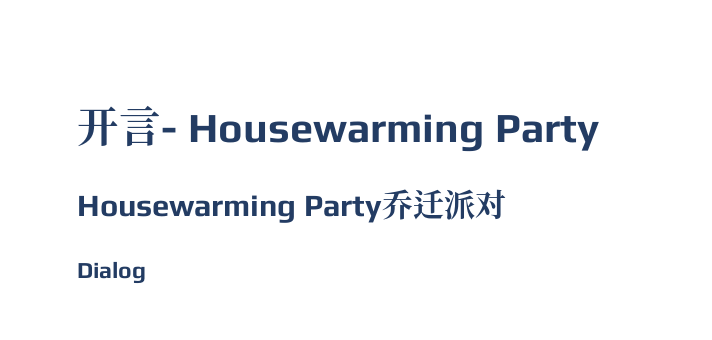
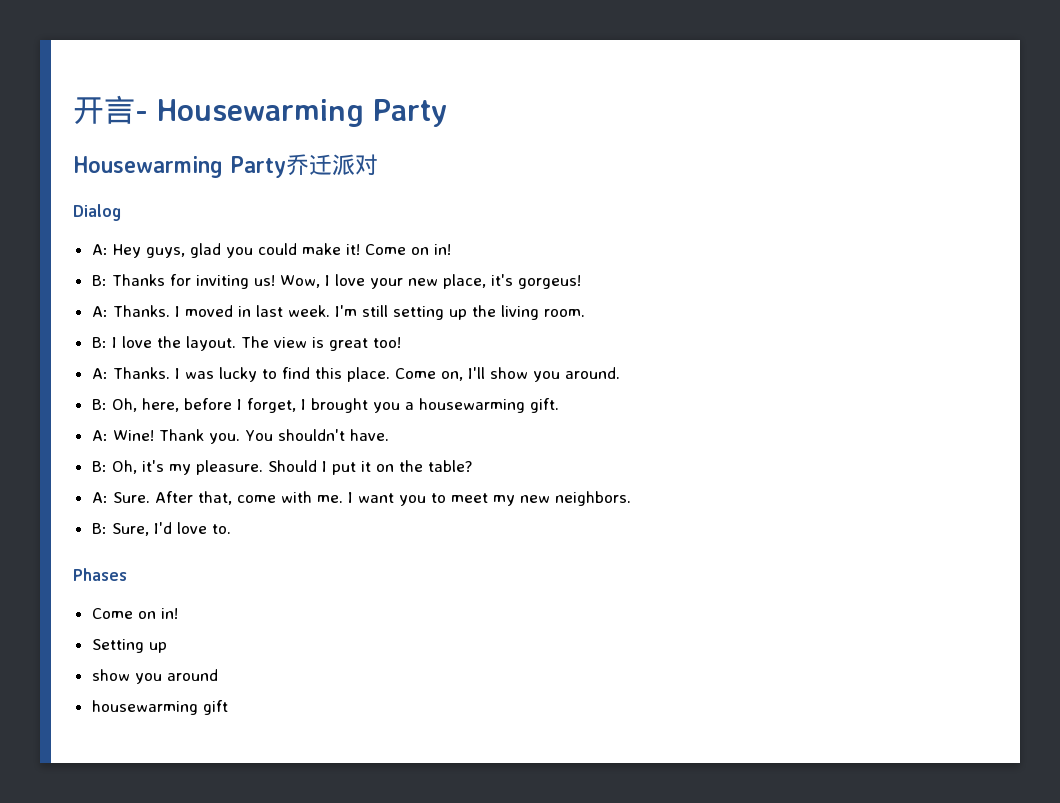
+ A: Hey guys, glad you could make it! Come on in!
+ B: Thanks for inviting us! Wow, I love your new place, it's gorgeus!
+ A: Thanks. I moved in last week. I'm still setting up the living room.
+ B: I love the layout. The view is great too!
+ A: Thanks. I was lucky to find this place. Come on, I'll show you around.
+ B: Oh, here, before I forget, I brought you a housewarming gift.
+ A: Wine! Thank you. You shouldn't have.
+ B: Oh, it's my pleasure. Should I put it on the table?
+ A: Sure. After that, come with me. I want you to meet my new neighbors.
+ B: Sure, I'd love to.
+ Phases
+ Come on in!
+ Setting up
+ show you around
+ housewarming gift

